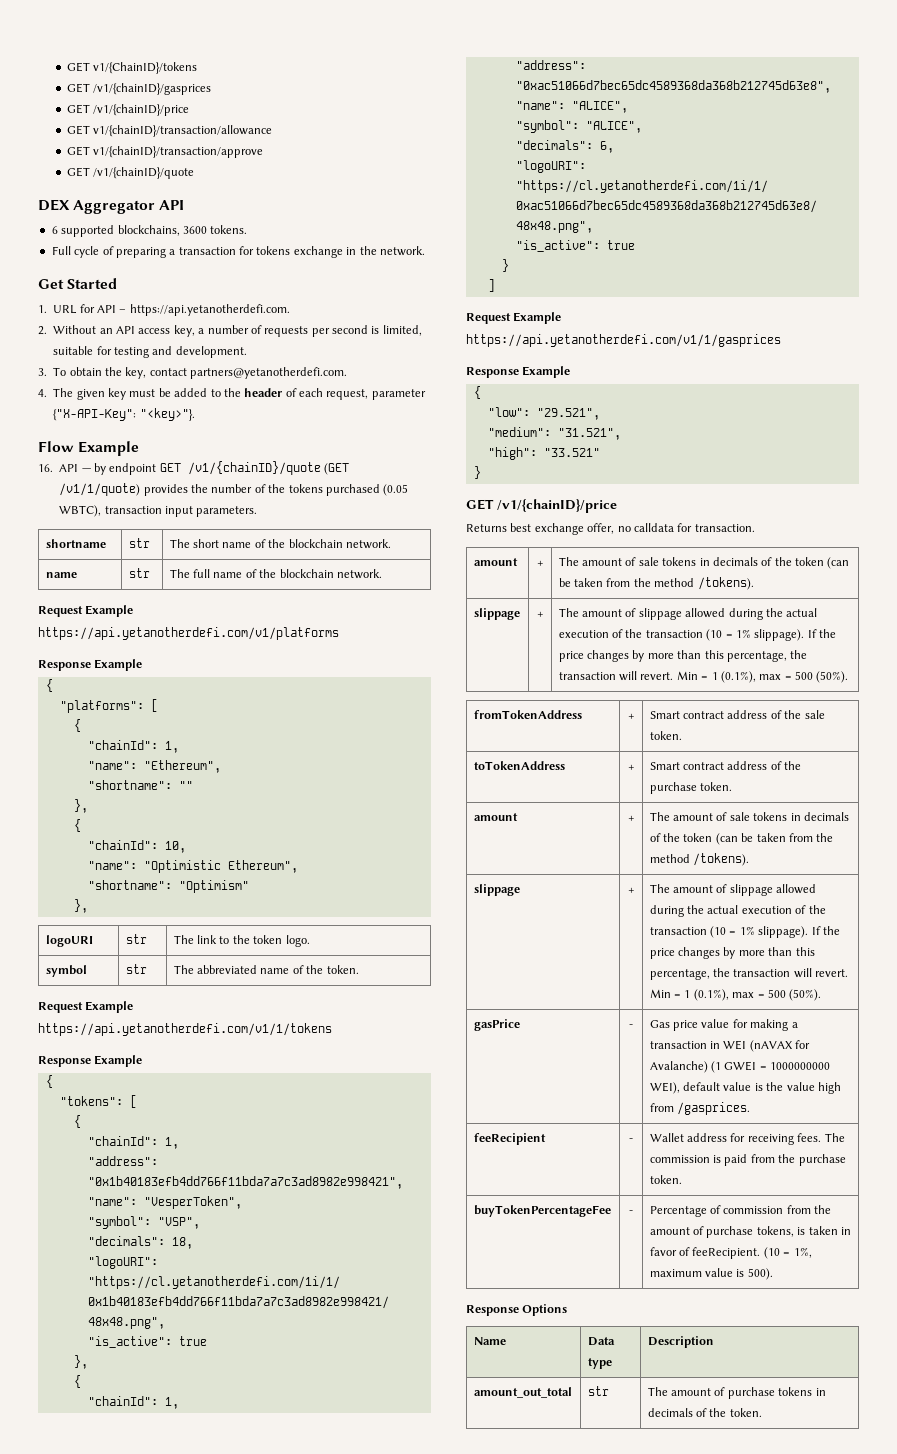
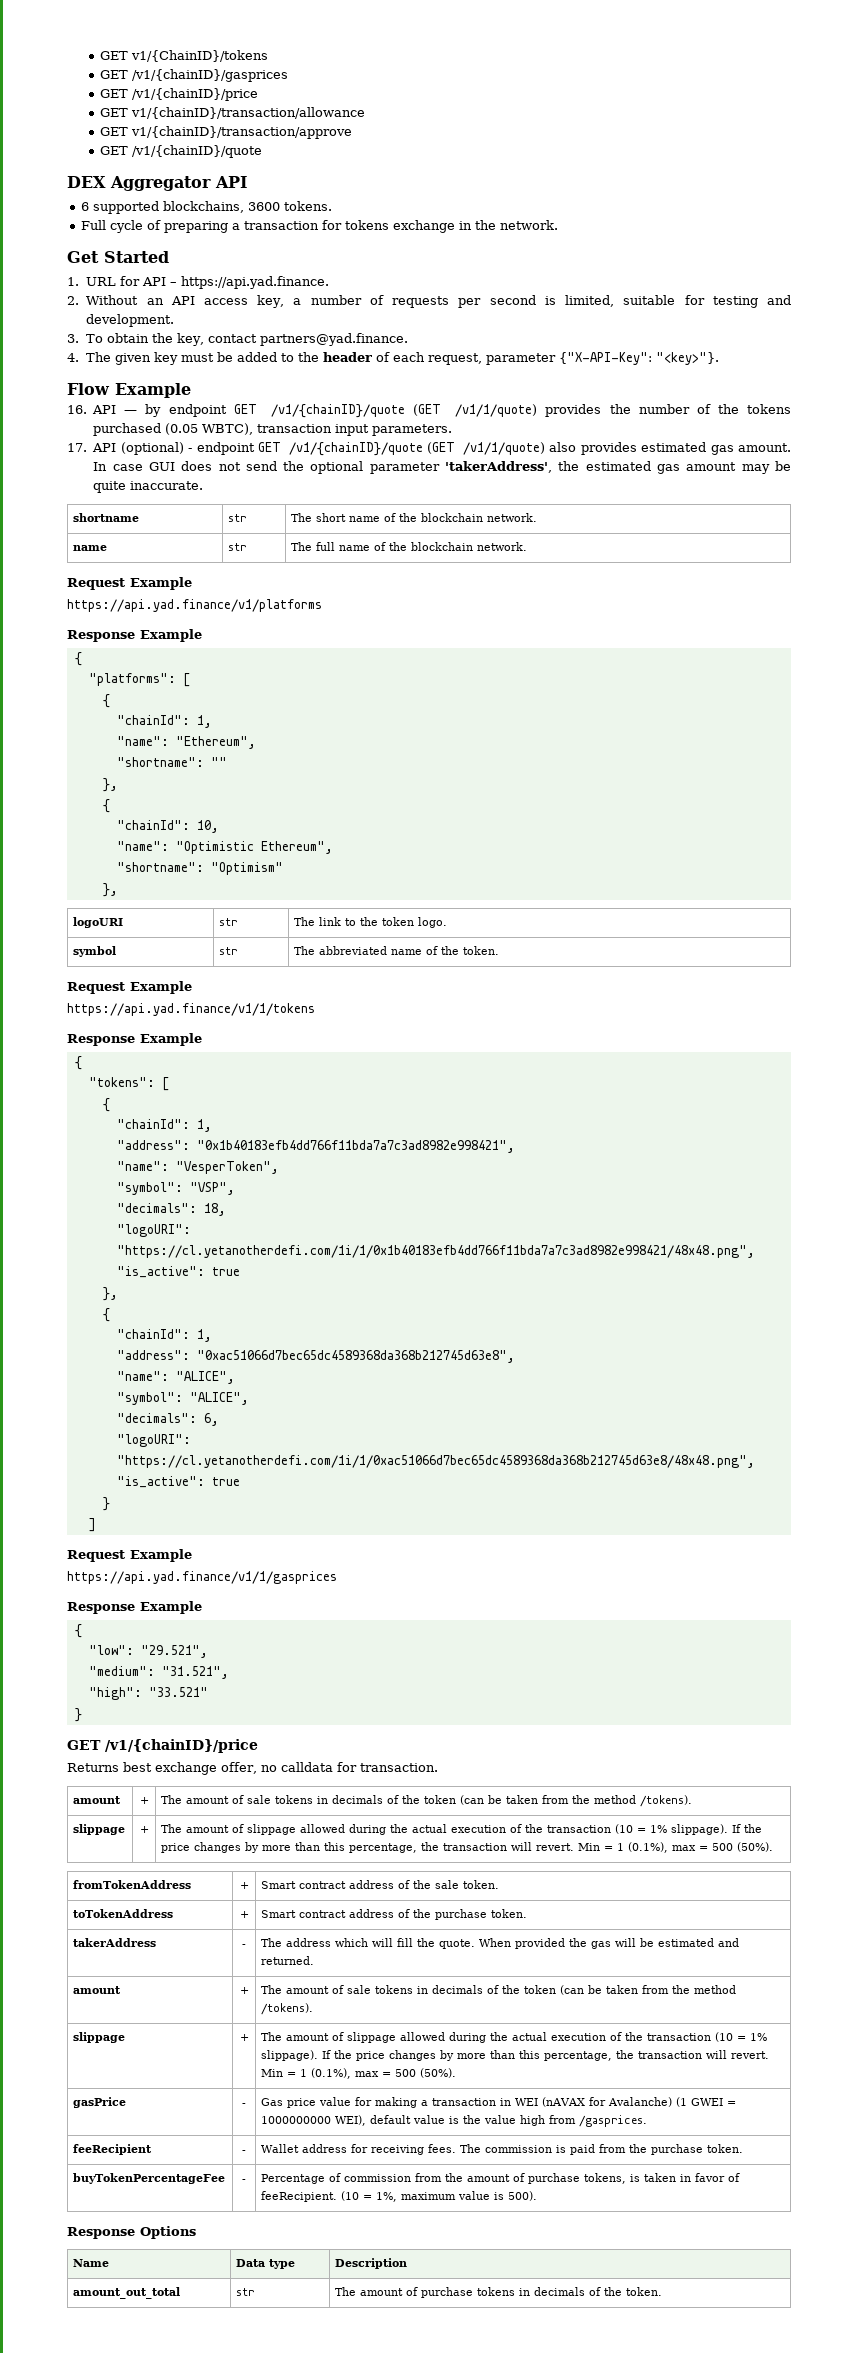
- 1. URL for API – https://api.yetanotherdefi.com.
+ 1. URL for API – https://api.yad.finance.
- 3. To obtain the key, contact partners@yetanotherdefi.com.
+ 3. To obtain the key, contact partners@yad.finance.
+ 17. API (optional) - endpoint GET /v1/{chainID}/quote (GET /v1/1/quote) also provides estimated gas amount. In case GUI does not send the optional parameter 'takerAddress', the estimated gas amount may be quite inaccurate.
- https://api.yetanotherdefi.com/v1/platforms
+ https://api.yad.finance/v1/platforms
- https://api.yetanotherdefi.com/v1/1/tokens
+ https://api.yad.finance/v1/1/tokens
- https://api.yetanotherdefi.com/v1/1/gasprices
+ https://api.yad.finance/v1/1/gasprices
+ takerAddress | - | The address which will fill the quote. When provided the gas will be estimated and returned.

